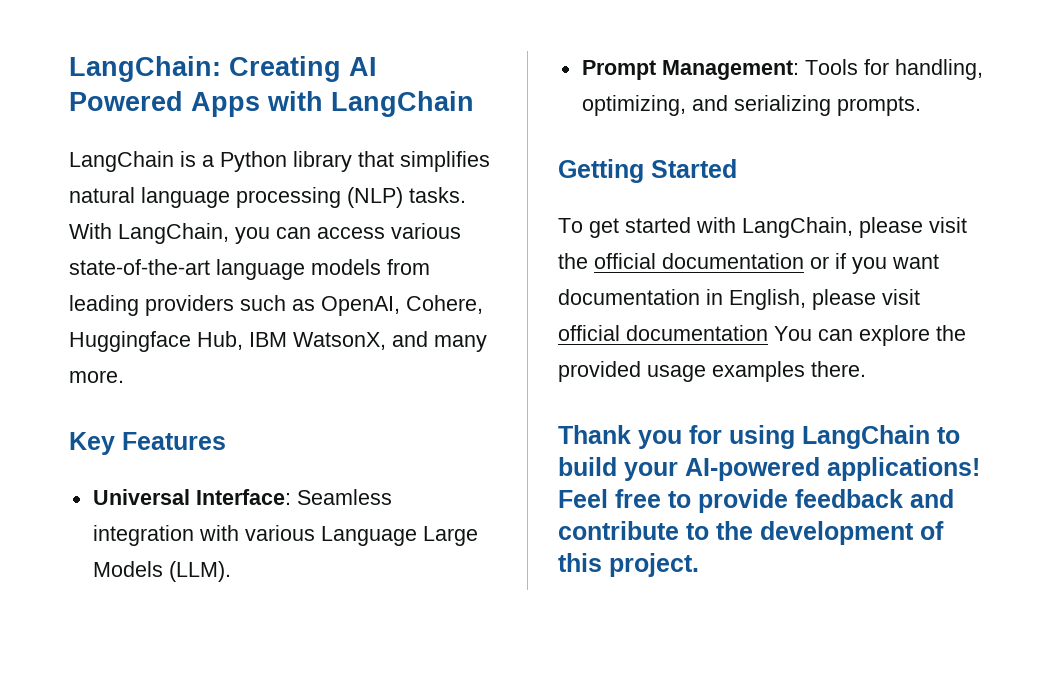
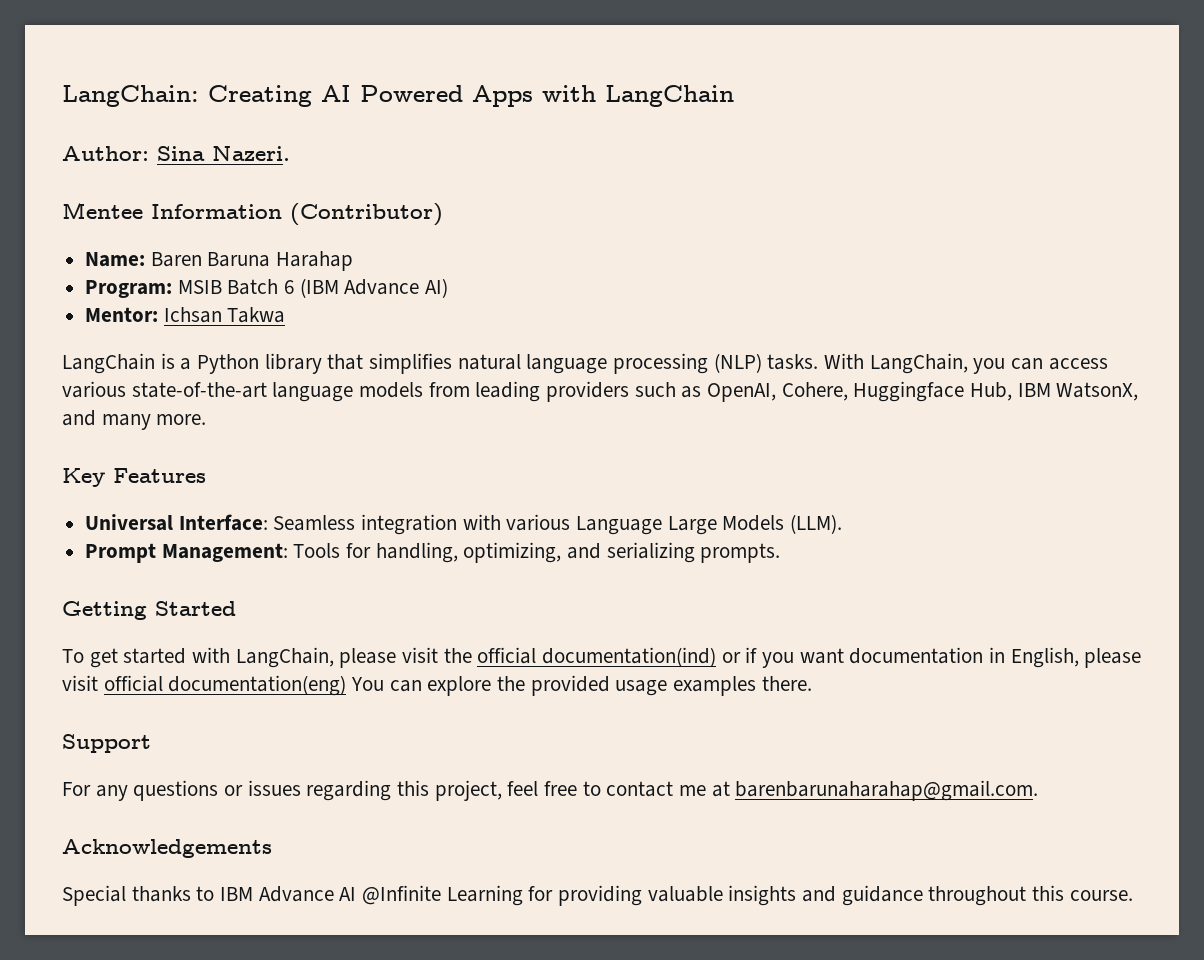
+ Author: Sina Nazeri.
+ Mentee Information (Contributor)
+ Name: Baren Baruna Harahap
+ Program: MSIB Batch 6 (IBM Advance AI)
+ Mentor: Ichsan Takwa
- To get started with LangChain, please visit the official documentation or if you want documentation in English, please visit official documentation You can explore the provided usage examples there.
+ To get started with LangChain, please visit the official documentation(ind) or if you want documentation in English, please visit official documentation(eng) You can explore the provided usage examples there.
- Thank you for using LangChain to build your AI-powered applications! Feel free to provide feedback and contribute to the development of this project.
+ Support
+ For any questions or issues regarding this project, feel free to contact me at barenbarunaharahap@gmail.com.
+ Acknowledgements
+ Special thanks to IBM Advance AI @Infinite Learning for providing valuable insights and guidance throughout this course.

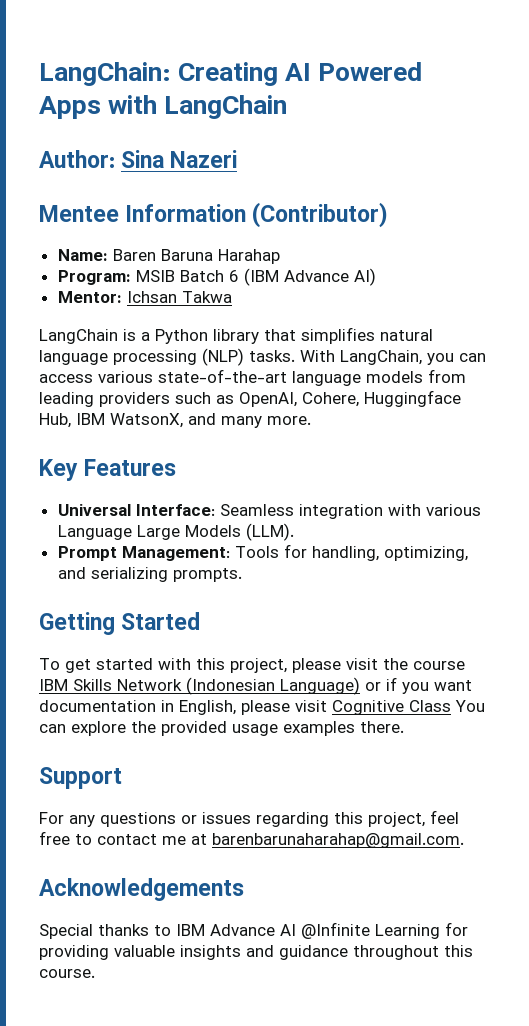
- Author: Sina Nazeri.
+ Author: Sina Nazeri
- To get started with LangChain, please visit the official documentation(ind) or if you want documentation in English, please visit official documentation(eng) You can explore the provided usage examples there.
+ To get started with this project, please visit the course IBM Skills Network (Indonesian Language) or if you want documentation in English, please visit Cognitive Class You can explore the provided usage examples there.

